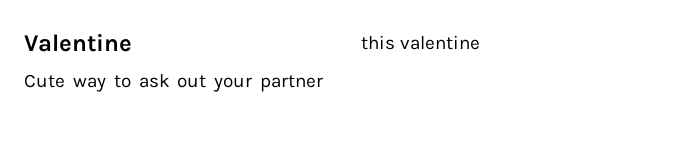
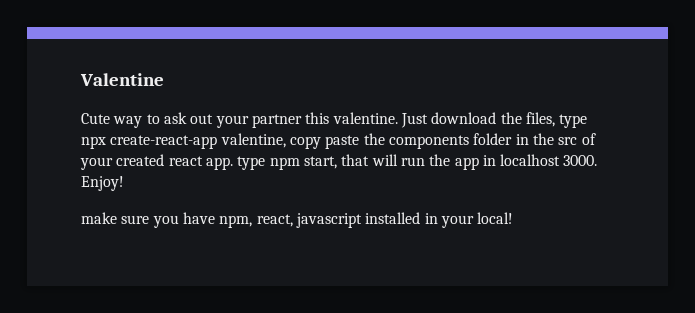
- Cute way to ask out your partner this valentine
+ Cute way to ask out your partner this valentine. Just download the files, type npx create-react-app valentine, copy paste the components folder in the src of your created react app. type npm start, that will run the app in localhost 3000. Enjoy!
+ make sure you have npm, react, javascript installed in your local!

